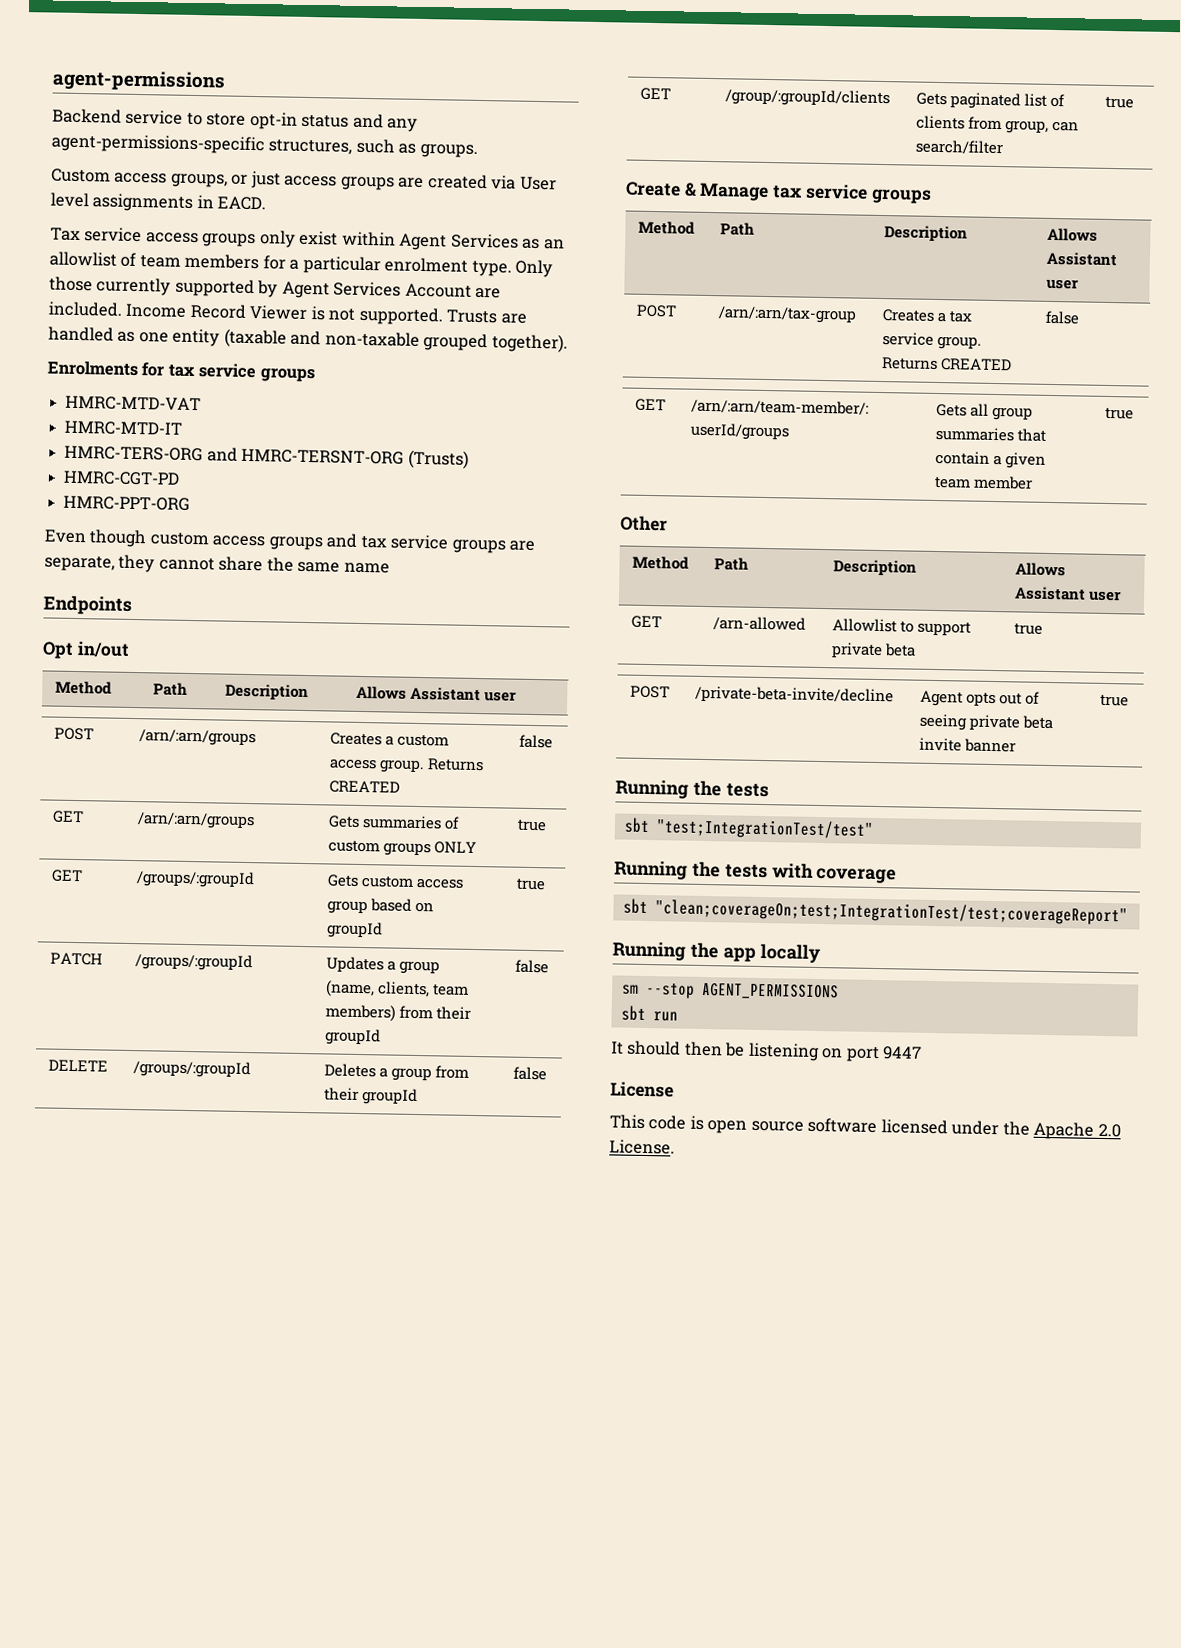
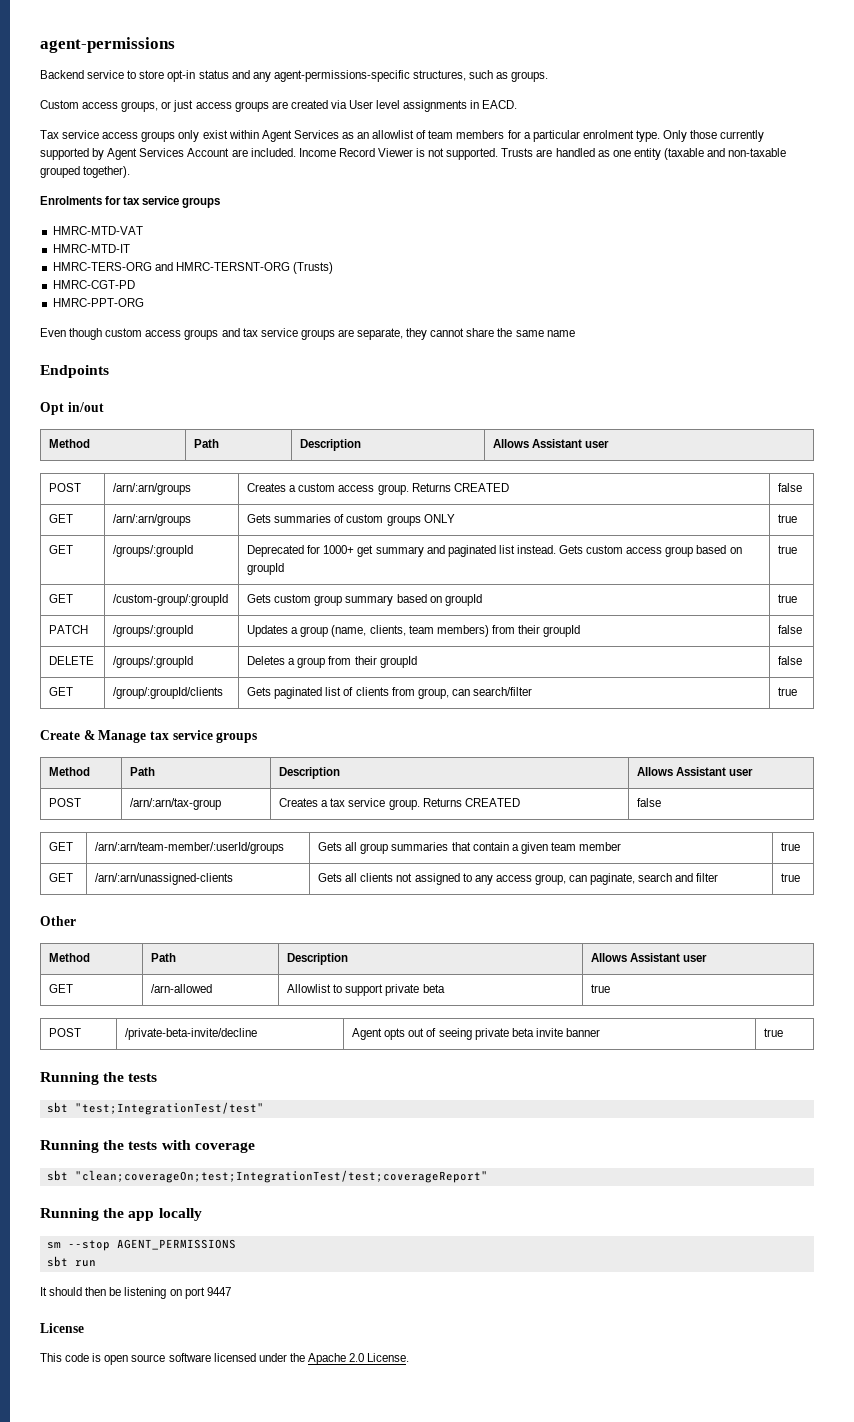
- GET | /groups/:groupId | Gets custom access group based on groupId | true
+ GET | /groups/:groupId | Deprecated for 1000+ get summary and paginated list instead. Gets custom access group based on groupId | true
+ GET | /custom-group/:groupId | Gets custom group summary based on groupId | true
+ GET | /arn/:arn/unassigned-clients | Gets all clients not assigned to any access group, can paginate, search and filter | true

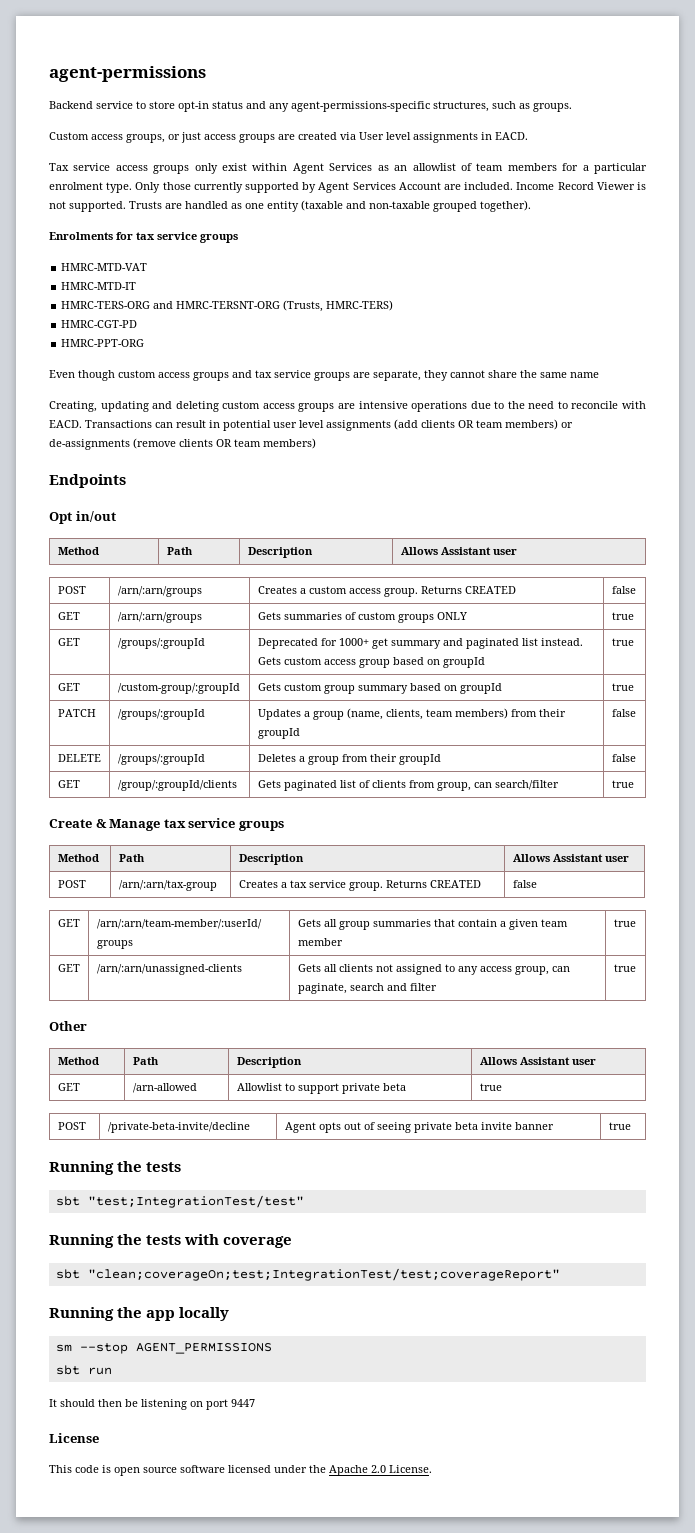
- HMRC-TERS-ORG and HMRC-TERSNT-ORG (Trusts)
+ HMRC-TERS-ORG and HMRC-TERSNT-ORG (Trusts, HMRC-TERS)
+ Creating, updating and deleting custom access groups are intensive operations due to the need to reconcile with EACD. Transactions can result in potential user level assignments (add clients OR team members) or de-assignments (remove clients OR team members)

